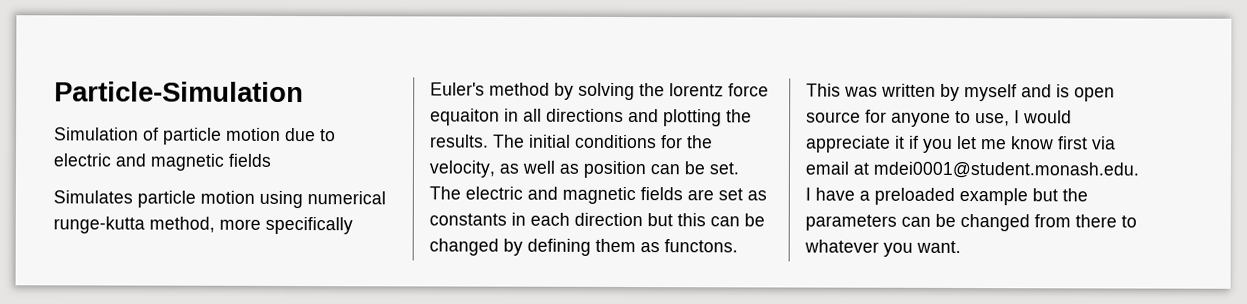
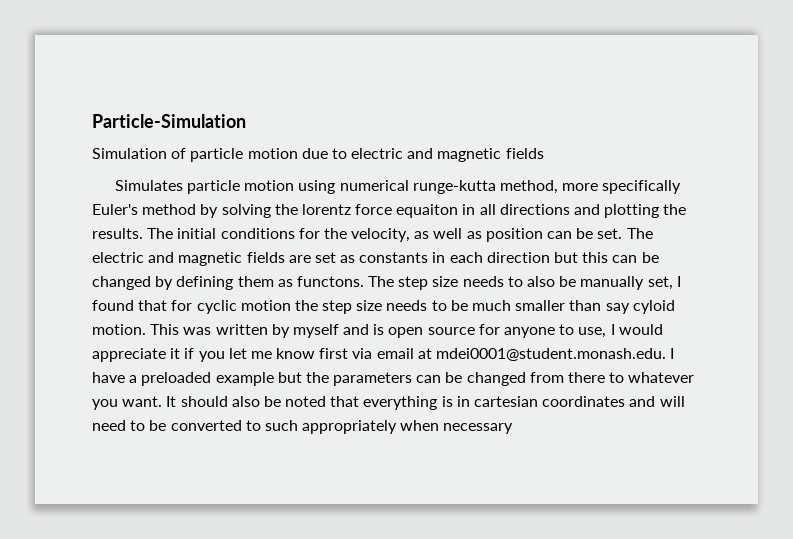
+ The step size needs to also be manually set, I found that for cyclic motion the step size needs to be much smaller than say cyloid motion.
+ It should also be noted that everything is in cartesian coordinates and will need to be converted to such appropriately when necessary

